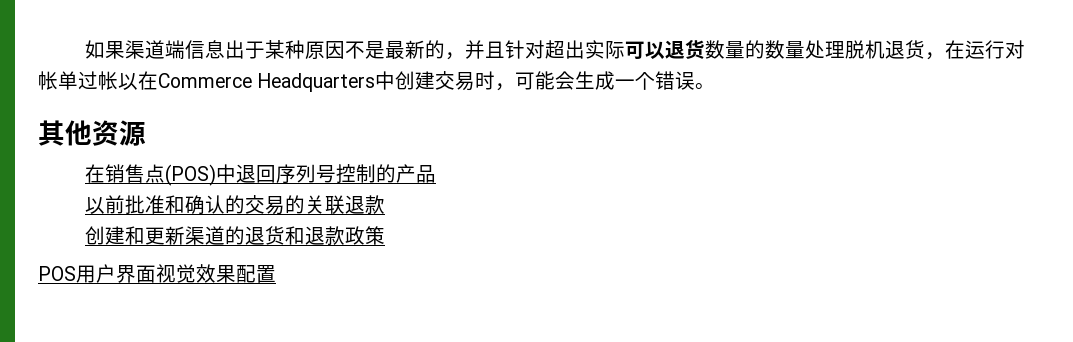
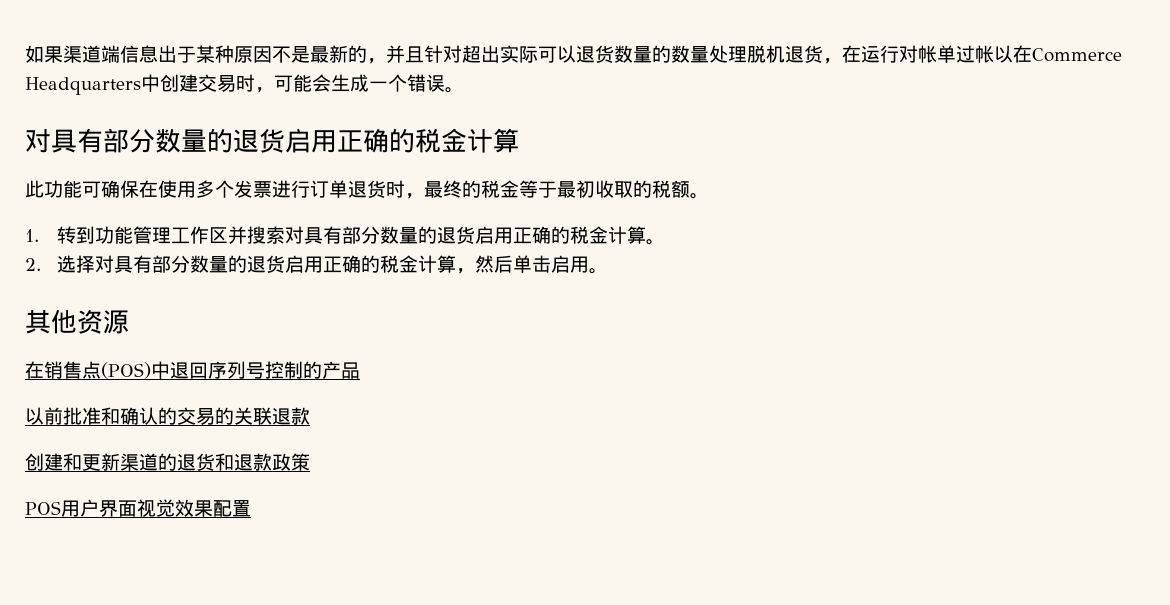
  如果渠道端信息出于某种原因不是最新的，并且针对超出实际可以退货数量的数量处理脱机退货，在运行对帐单过帐以在Commerce Headquarters中创建交易时，可能会生成一个错误。
+ 对具有部分数量的退货启用正确的税金计算
+ 此功能可确保在使用多个发票进行订单退货时，最终的税金等于最初收取的税额。
+ 1.转到功能管理工作区并搜索对具有部分数量的退货启用正确的税金计算。
+ 2.选择对具有部分数量的退货启用正确的税金计算，然后单击启用。

